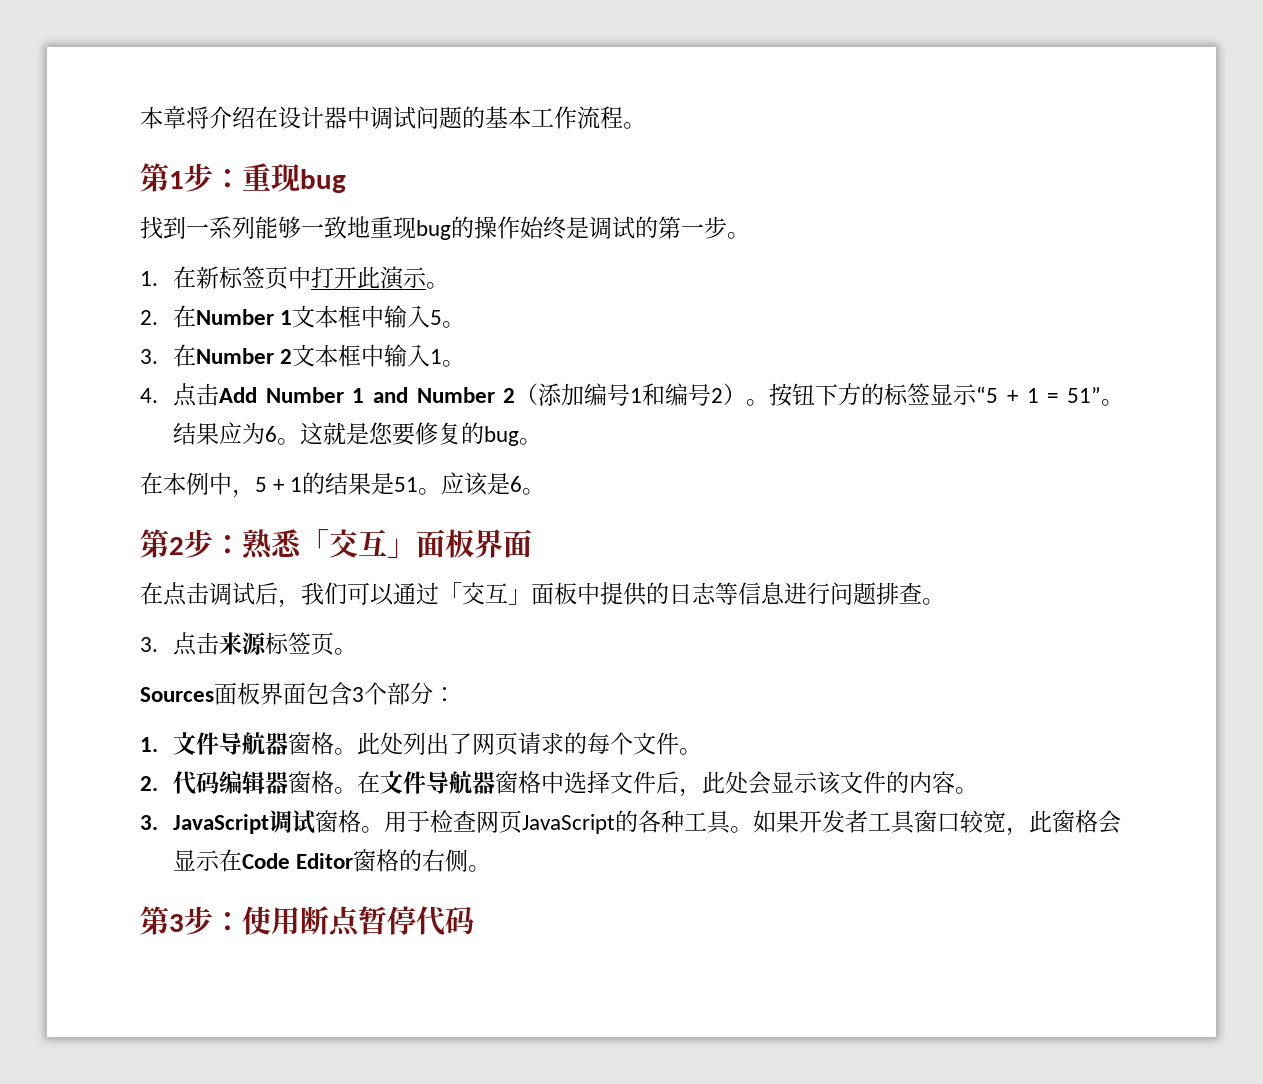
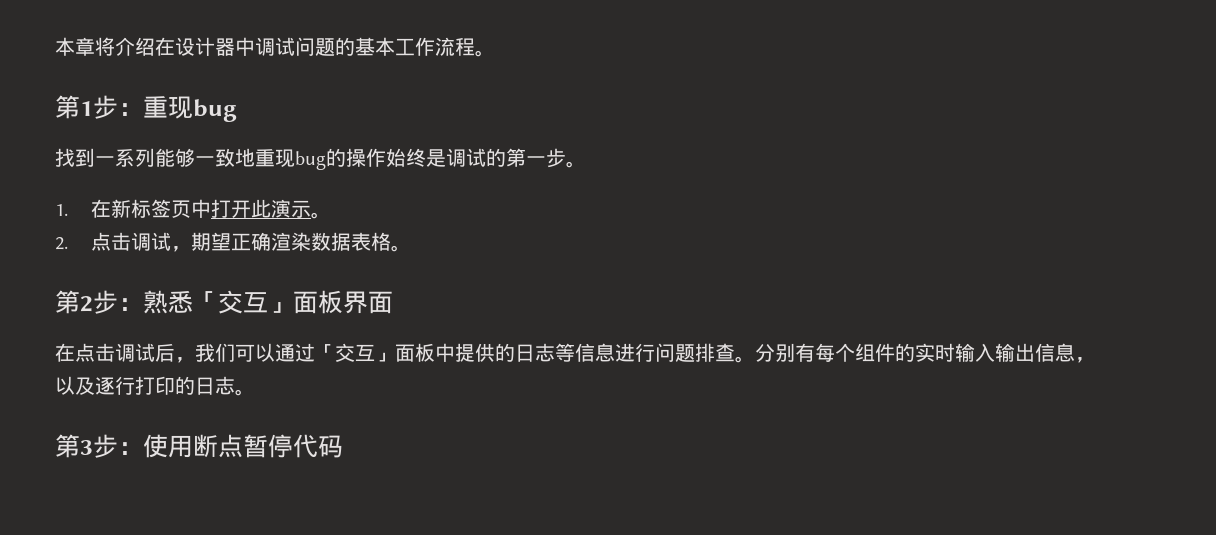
- 2.在Number 1文本框中输入5。
- 3.在Number 2文本框中输入1。
- 4.点击Add Number 1 and Number 2（添加编号1和编号2）。按钮下方的标签显示“5 + 1 = 51”。结果应为6。这就是您要修复的bug。
- 在本例中，5 + 1的结果是51。应该是6。
+ 2.点击调试，期望正确渲染数据表格。
- 在点击调试后，我们可以通过「交互」面板中提供的日志等信息进行问题排查。
- 3.点击来源标签页。
- Sources面板界面包含3个部分：
- 1.文件导航器窗格。此处列出了网页请求的每个文件。
- 2.代码编辑器窗格。在文件导航器窗格中选择文件后，此处会显示该文件的内容。
- 3. JavaScript调试窗格。用于检查网页JavaScript的各种工具。如果开发者工具窗口较宽，此窗格会显示在Code Editor窗格的右侧。
+ 在点击调试后，我们可以通过「交互」面板中提供的日志等信息进行问题排查。分别有每个组件的实时输入输出信息，以及逐行打印的日志。

